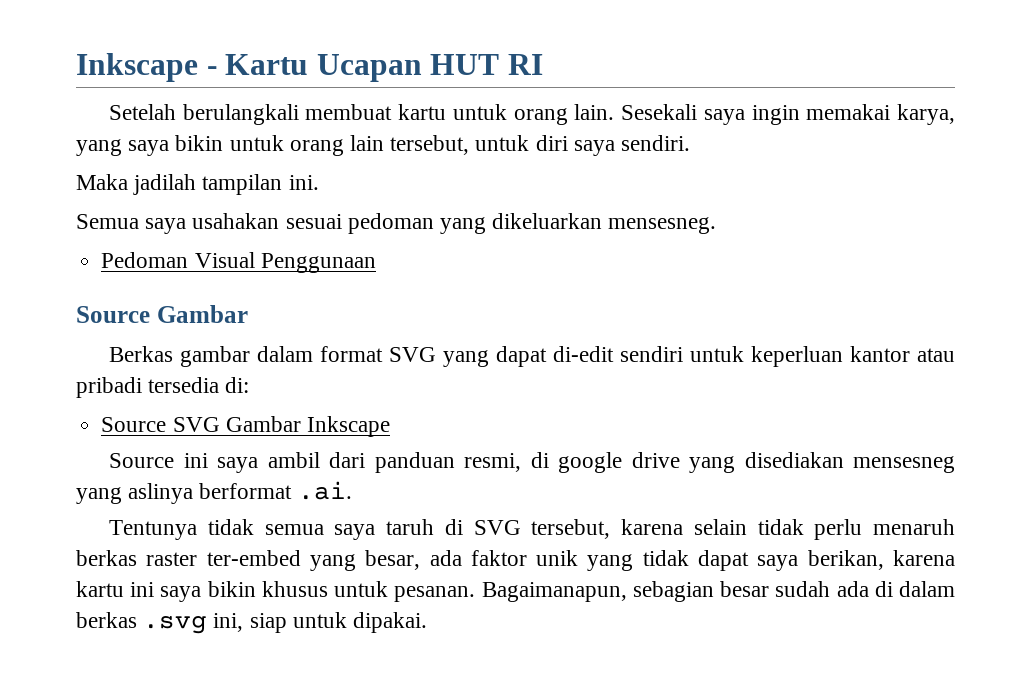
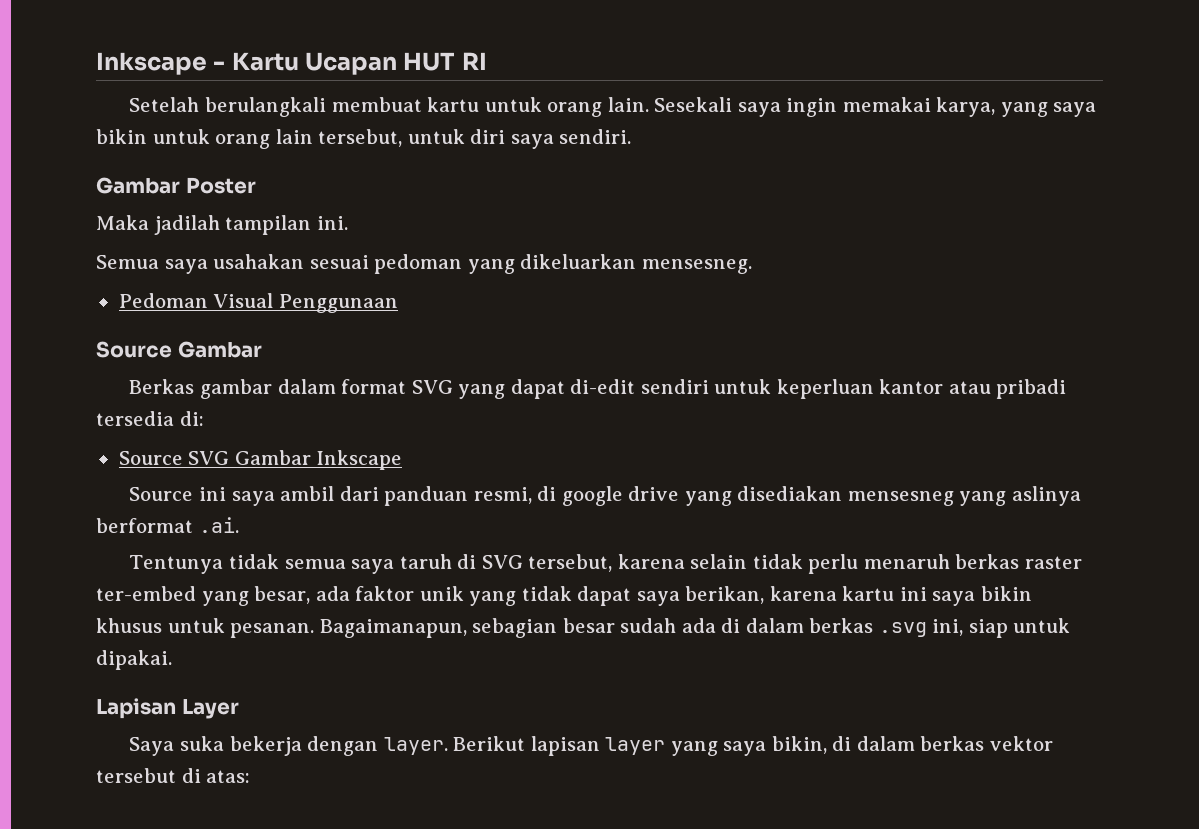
+ Gambar Poster
+ Lapisan Layer
+ Saya suka bekerja dengan layer. Berikut lapisan layer yang saya bikin, di dalam berkas vektor tersebut di atas:

